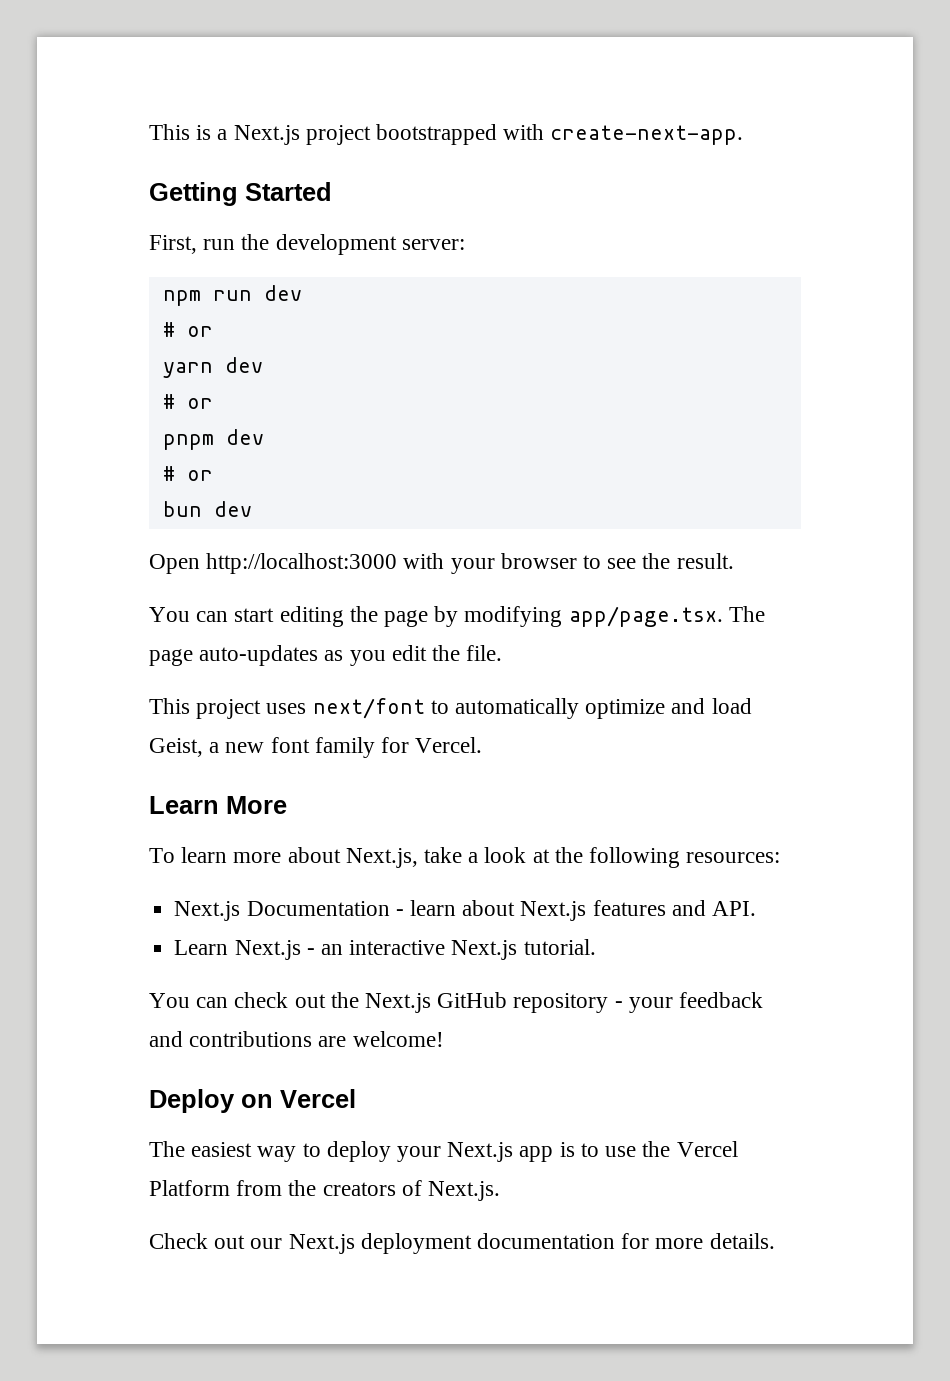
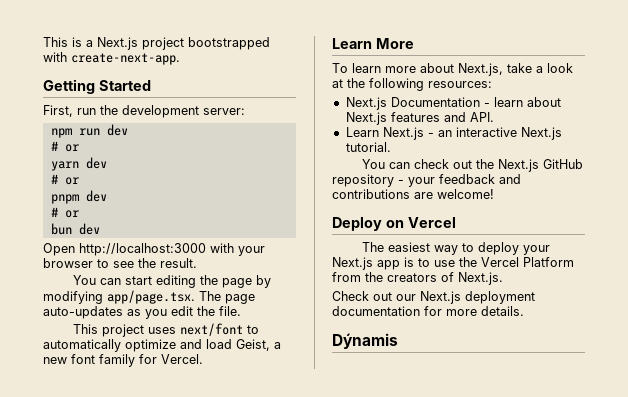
+ Dýnamis

